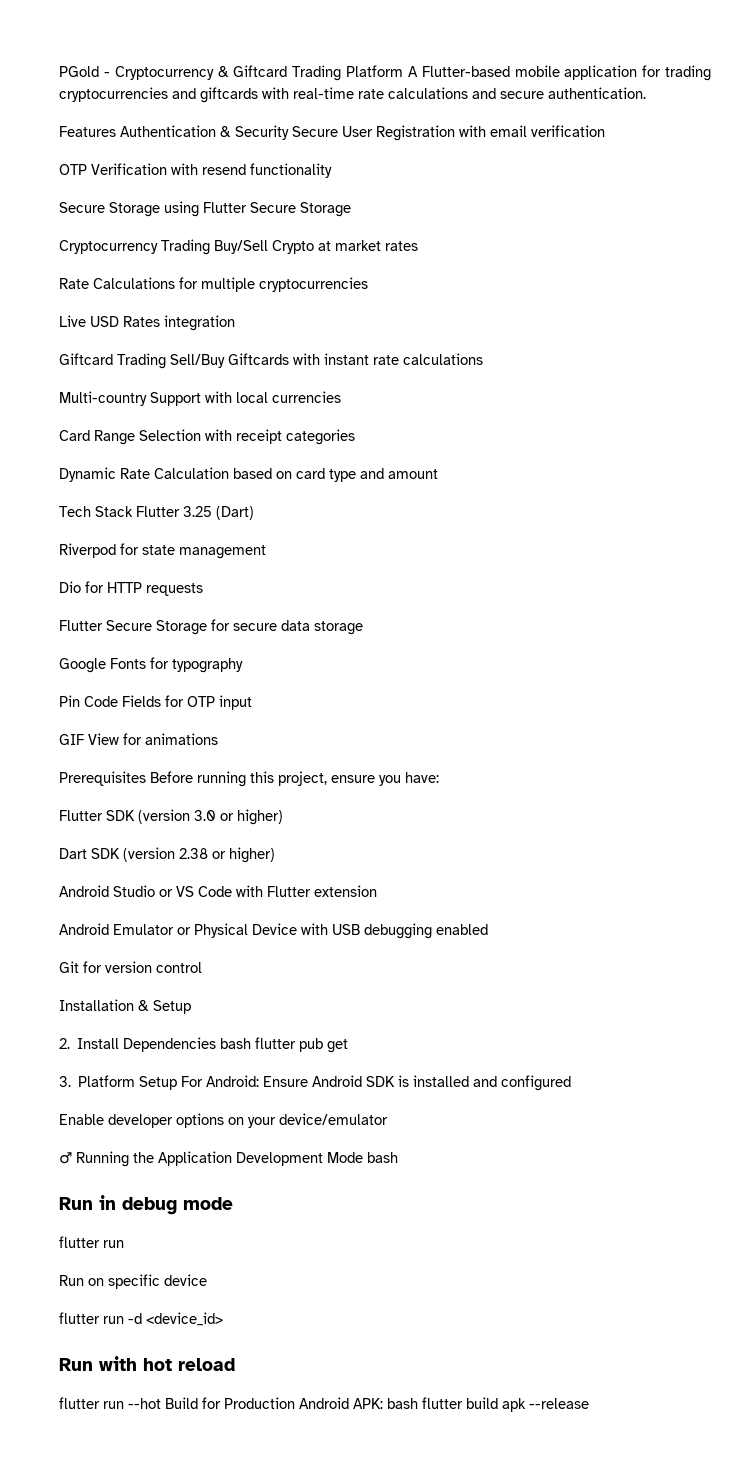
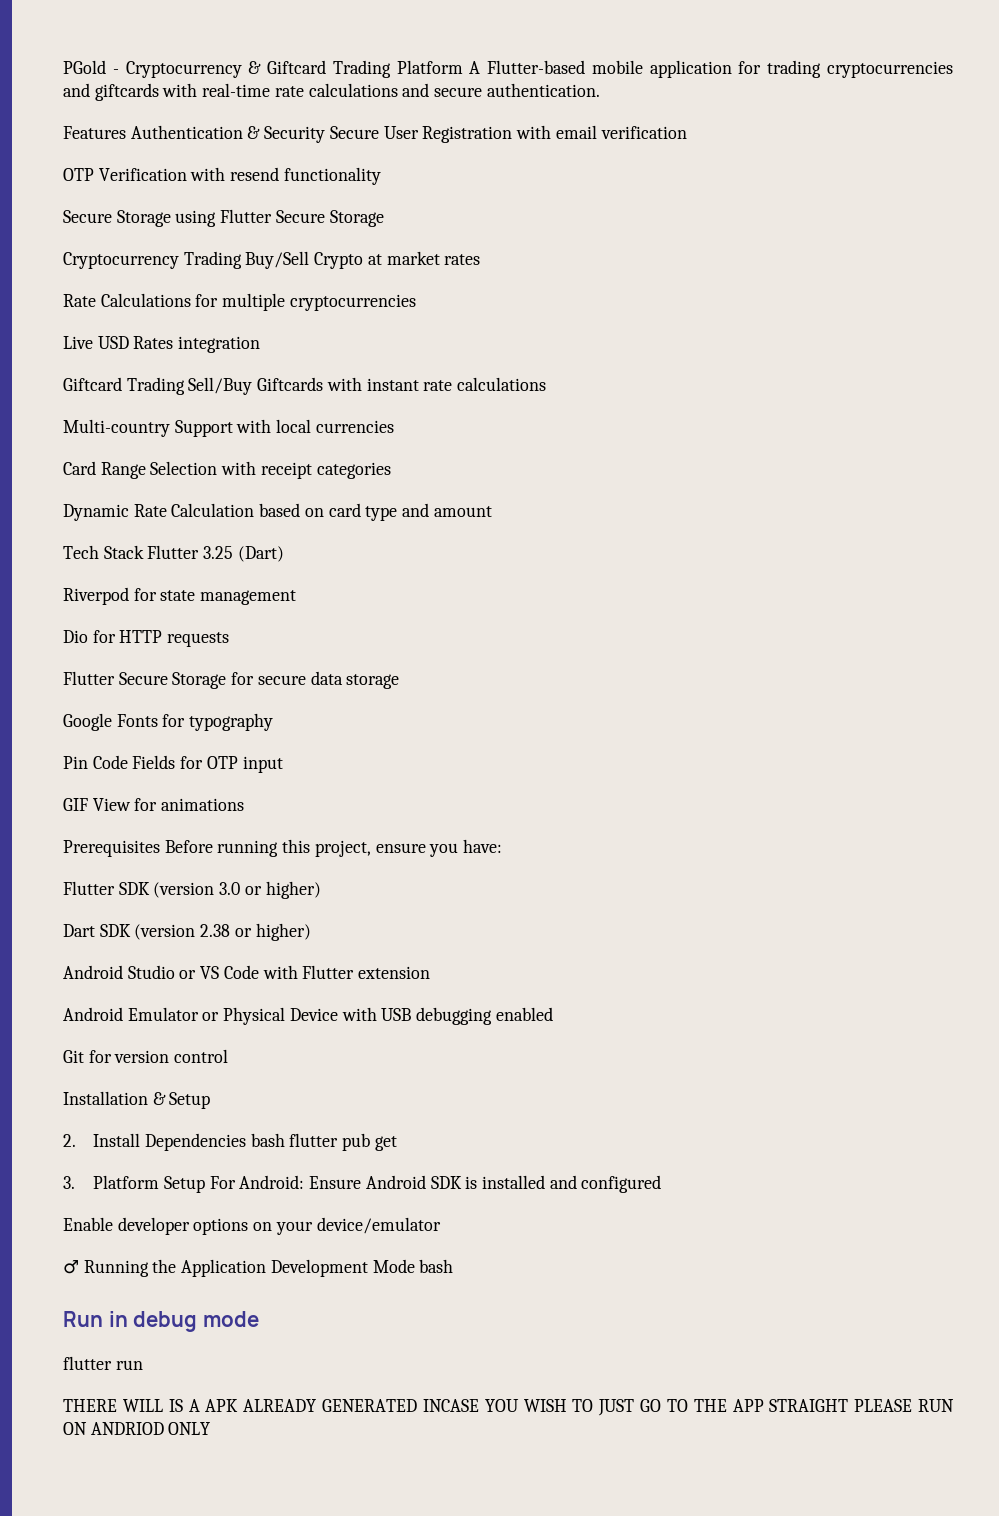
- Run on specific device
- flutter run -d <device_id>
- Run with hot reload
- flutter run --hot Build for Production Android APK: bash flutter build apk --release
+ THERE WILL IS A APK ALREADY GENERATED INCASE YOU WISH TO JUST GO TO THE APP STRAIGHT PLEASE RUN ON ANDRIOD ONLY

